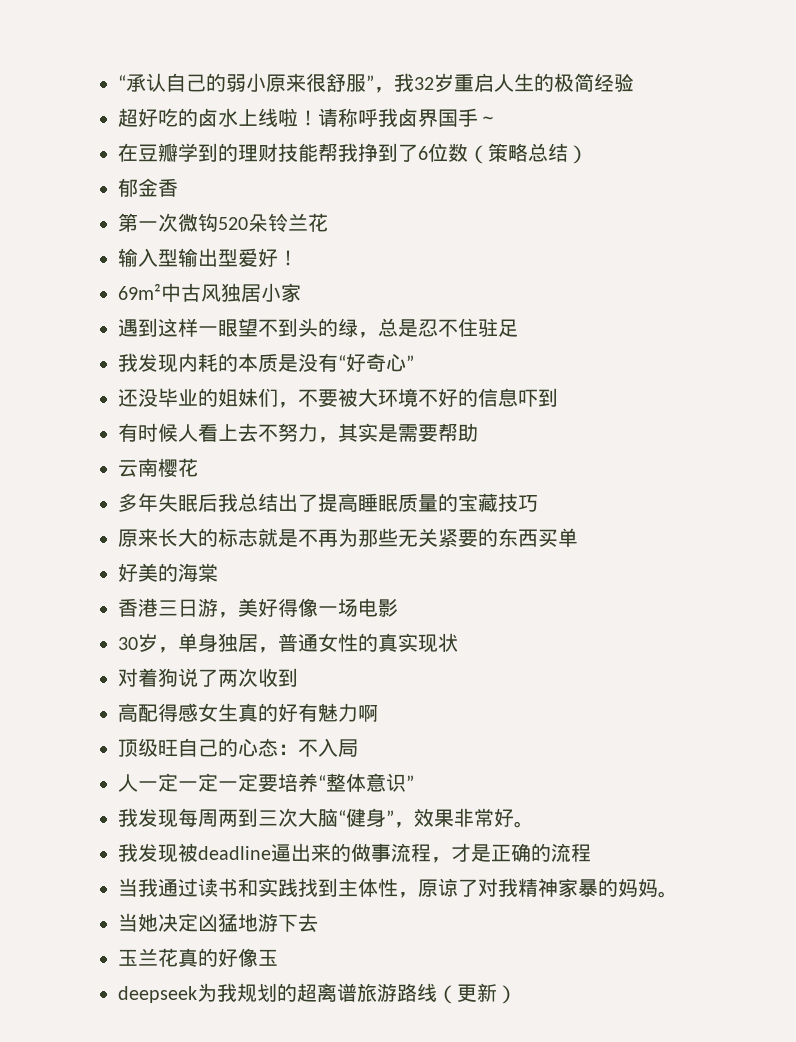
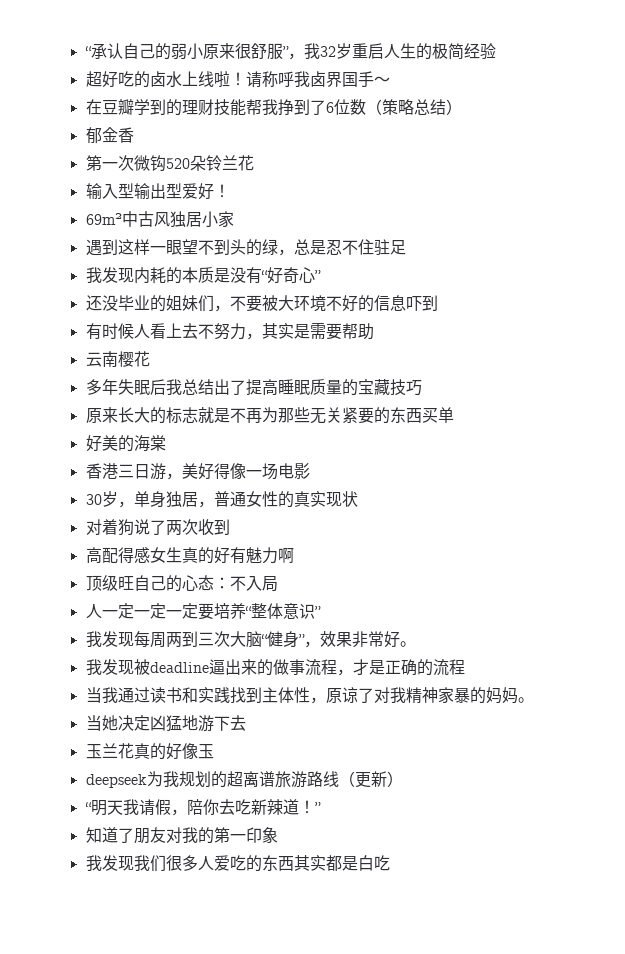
+ “明天我请假，陪你去吃新辣道！”
+ 知道了朋友对我的第一印象
+ 我发现我们很多人爱吃的东西其实都是白吃

